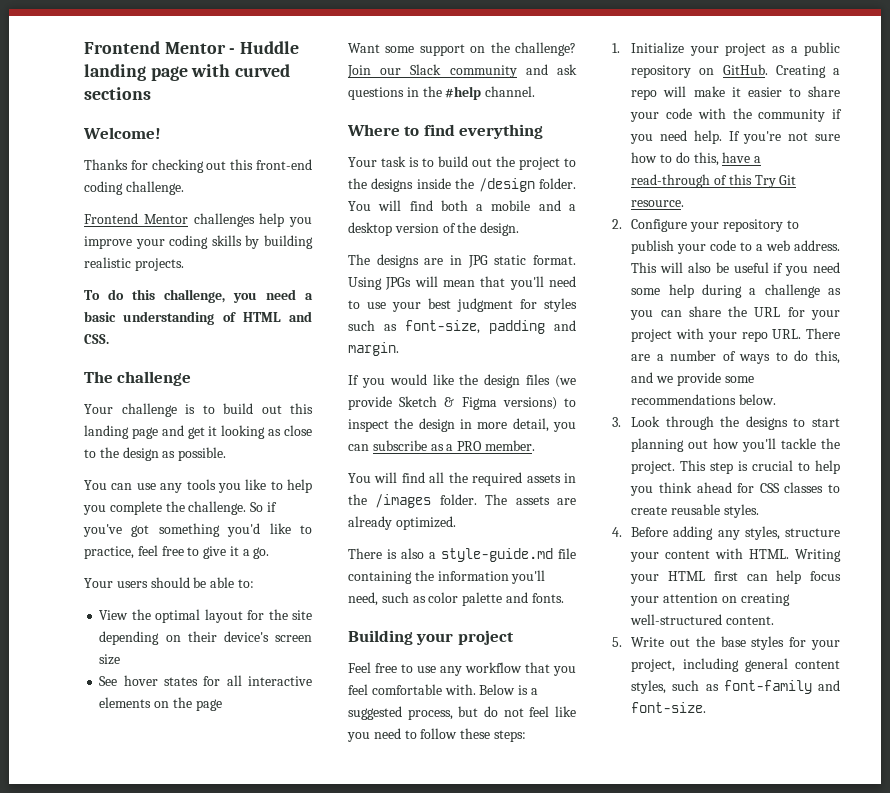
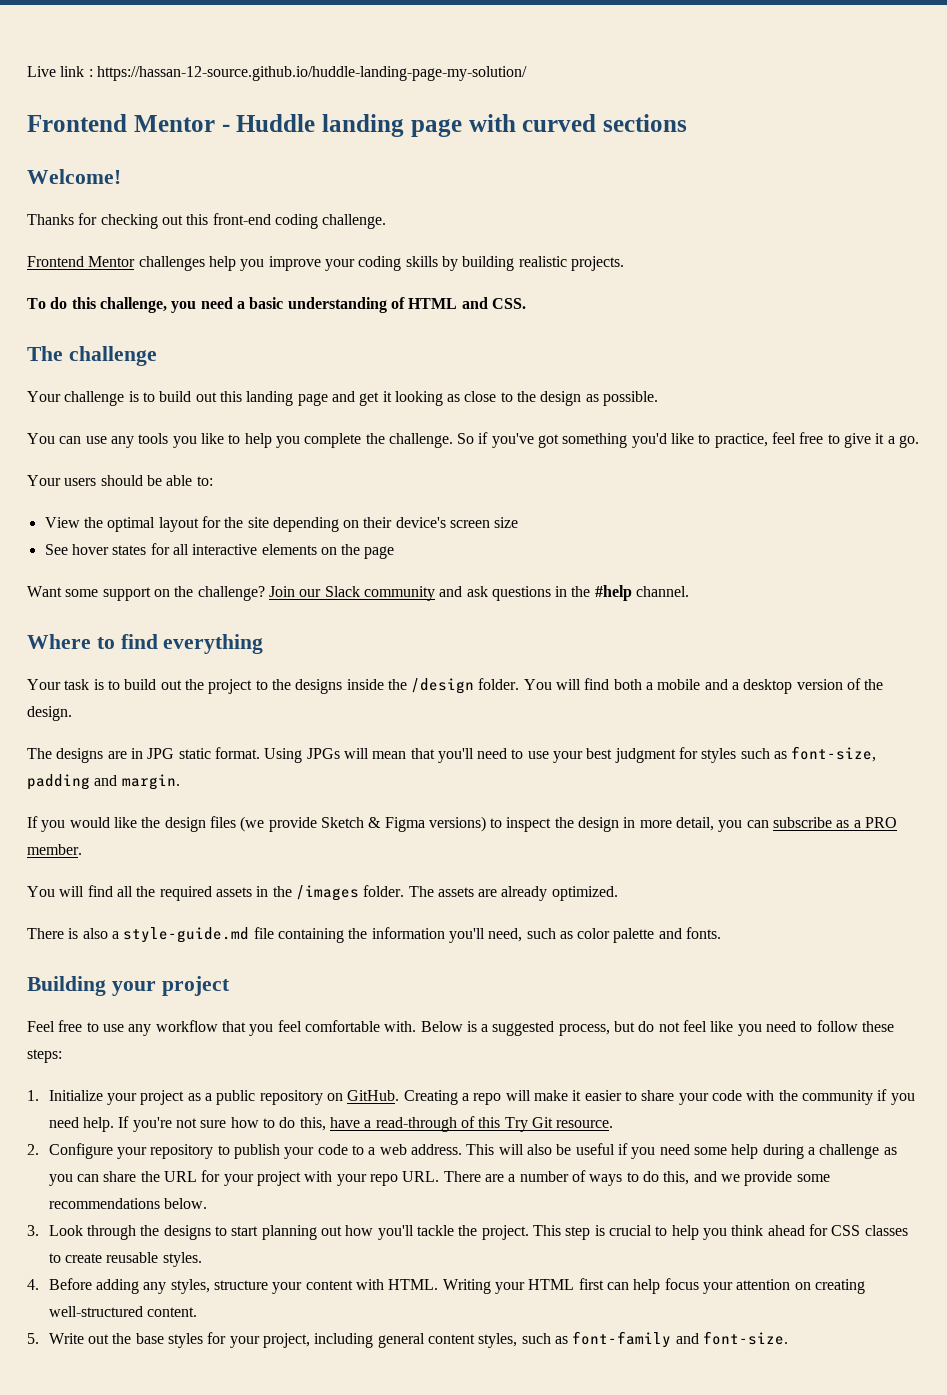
+ Live link : https://hassan-12-source.github.io/huddle-landing-page-my-solution/

